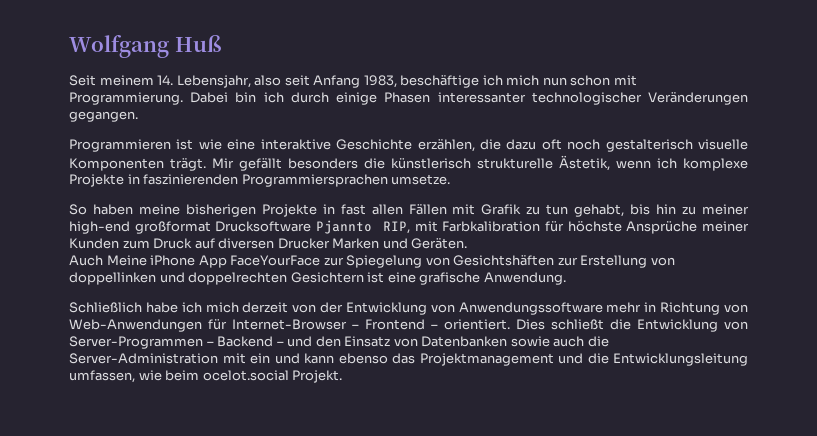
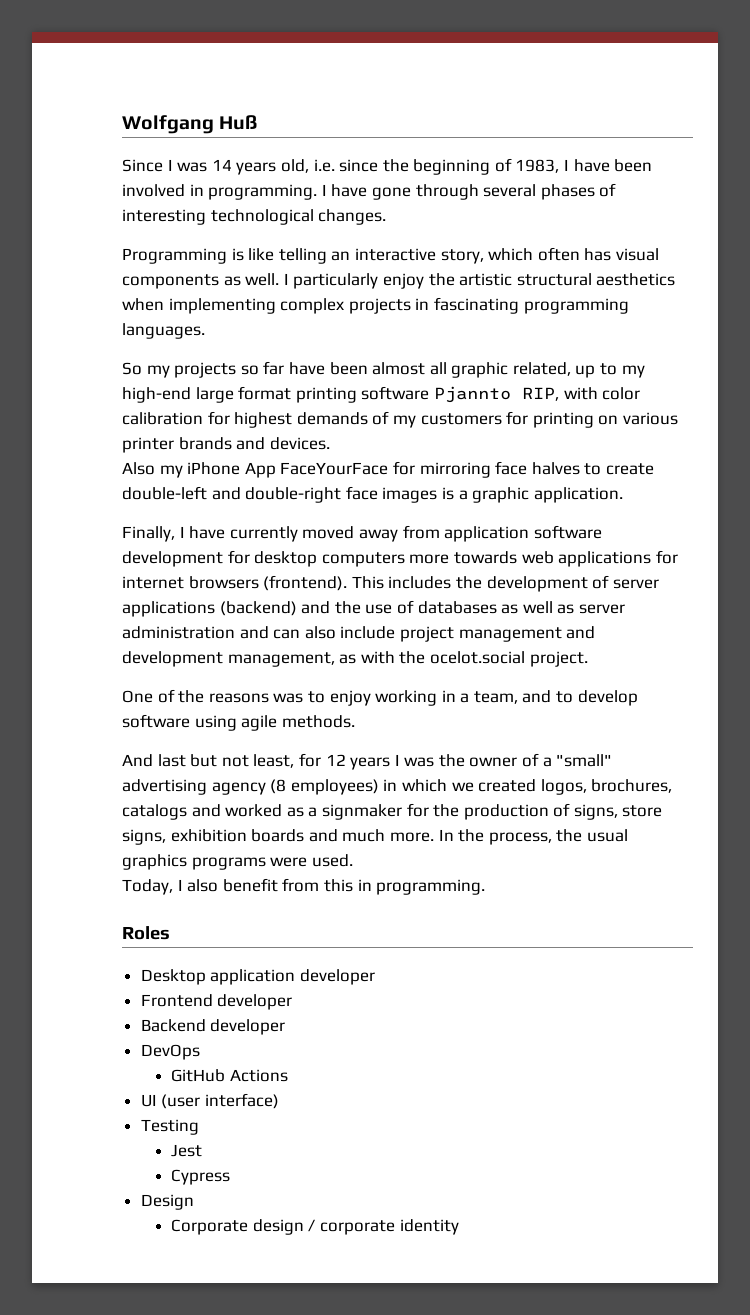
- Seit meinem 14. Lebensjahr, also seit Anfang 1983, beschäftige ich mich nun schon mit Programmierung. Dabei bin ich durch einige Phasen interessanter technologischer Veränderungen gegangen.
- Programmieren ist wie eine interaktive Geschichte erzählen, die dazu oft noch gestalterisch visuelle Komponenten trägt. Mir gefällt besonders die künstlerisch strukturelle Ästetik, wenn ich komplexe Projekte in faszinierenden Programmiersprachen umsetze.
- So haben meine bisherigen Projekte in fast allen Fällen mit Grafik zu tun gehabt, bis hin zu meiner high-end großformat Drucksoftware Pjannto RIP, mit Farbkalibration für höchste Ansprüche meiner Kunden zum Druck auf diversen Drucker Marken und Geräten.
- Auch Meine iPhone App FaceYourFace zur Spiegelung von Gesichtshäften zur Erstellung von doppellinken und doppelrechten Gesichtern ist eine grafische Anwendung.
- Schließlich habe ich mich derzeit von der Entwicklung von Anwendungssoftware mehr in Richtung von Web-Anwendungen für Internet-Browser – Frontend – orientiert. Dies schließt die Entwicklung von Server-Programmen – Backend – und den Einsatz von Datenbanken sowie auch die Server-Administration mit ein und kann ebenso das Projektmanagement und die Entwicklungsleitung umfassen, wie beim ocelot.social Projekt.
+ Since I was 14 years old, i.e. since the beginning of 1983, I have been involved in programming. I have gone through several phases of interesting technological changes.
+ Programming is like telling an interactive story, which often has visual components as well. I particularly enjoy the artistic structural aesthetics when implementing complex projects in fascinating programming languages.
+ So my projects so far have been almost all graphic related, up to my high-end large format printing software Pjannto RIP, with color calibration for highest demands of my customers for printing on various printer brands and devices.
+ Also my iPhone App FaceYourFace for mirroring face halves to create double-left and double-right face images is a graphic application.
+ Finally, I have currently moved away from application software development for desktop computers more towards web applications for internet browsers (frontend). This includes the development of server applications (backend) and the use of databases as well as server administration and can also include project management and development management, as with the ocelot.social project.
+ One of the reasons was to enjoy working in a team, and to develop software using agile methods.
+ And last but not least, for 12 years I was the owner of a "small" advertising agency (8 employees) in which we created logos, brochures, catalogs and worked as a signmaker for the production of signs, store signs, exhibition boards and much more. In the process, the usual graphics programs were used.
+ Today, I also benefit from this in programming.
+ Roles
+ Desktop application developer
+ Frontend developer
+ Backend developer
+ DevOps
+ GitHub Actions
+ UI (user interface)
+ Testing
+ Jest
+ Cypress
+ Design
+ Corporate design / corporate identity

